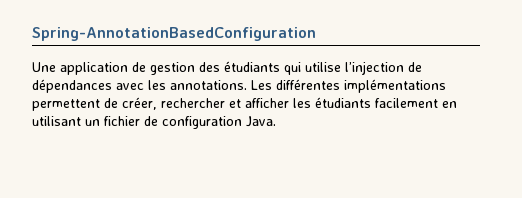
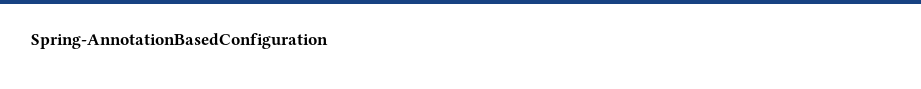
- Une application de gestion des étudiants qui utilise l’injection de dépendances avec les annotations. Les différentes implémentations permettent de créer, rechercher et afficher les étudiants facilement en utilisant un fichier de configuration Java.

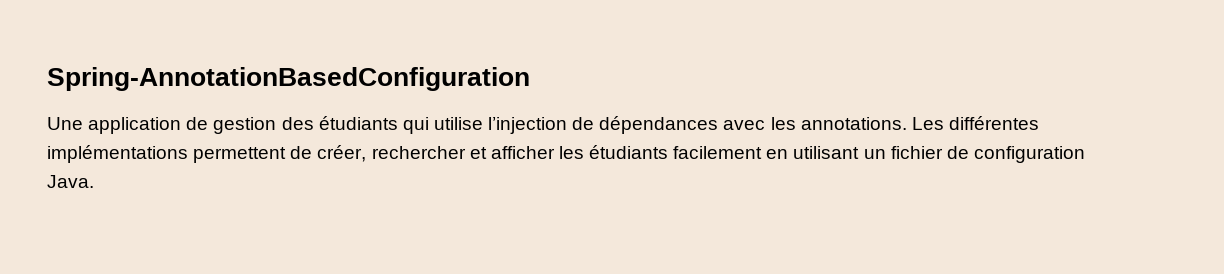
+ Une application de gestion des étudiants qui utilise l’injection de dépendances avec les annotations. Les différentes implémentations permettent de créer, rechercher et afficher les étudiants facilement en utilisant un fichier de configuration Java.

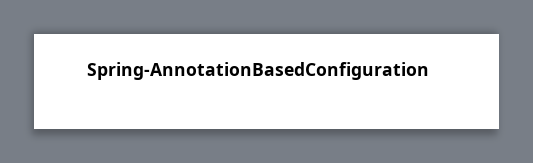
- Une application de gestion des étudiants qui utilise l’injection de dépendances avec les annotations. Les différentes implémentations permettent de créer, rechercher et afficher les étudiants facilement en utilisant un fichier de configuration Java.

